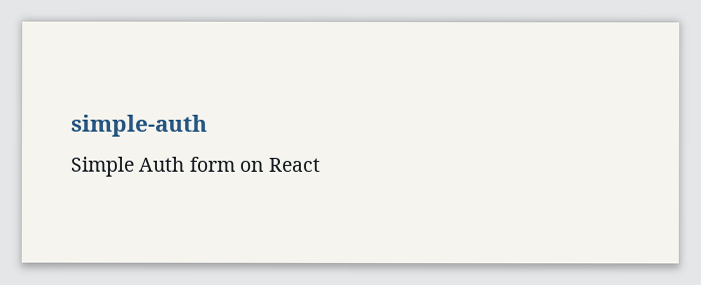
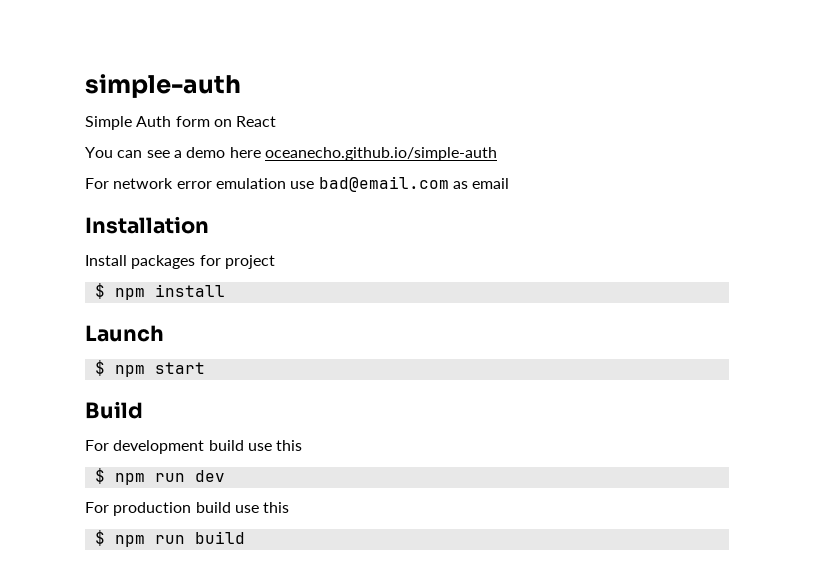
+ You can see a demo here oceanecho.github.io/simple-auth
+ For network error emulation use bad@email.com as email
+ Installation
+ Install packages for project
+ $ npm install
+ Launch
+ $ npm start
+ Build
+ For development build use this
+ $ npm run dev
+ For production build use this
+ $ npm run build

